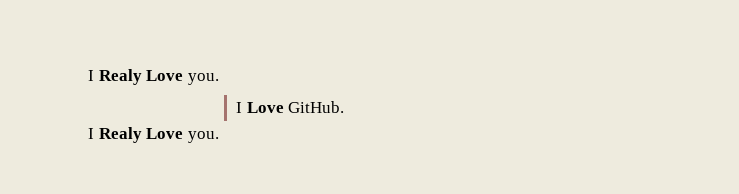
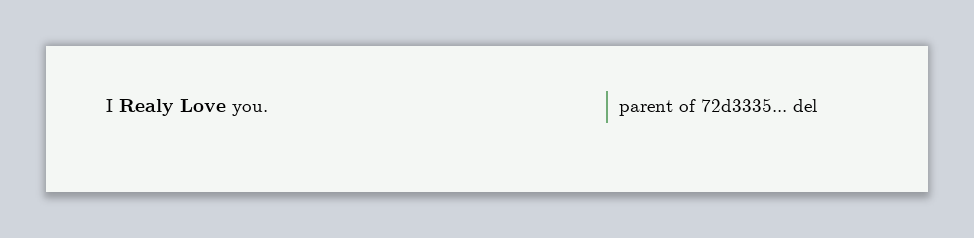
- I Love GitHub.
- I Realy Love you.
+ parent of 72d3335... del

